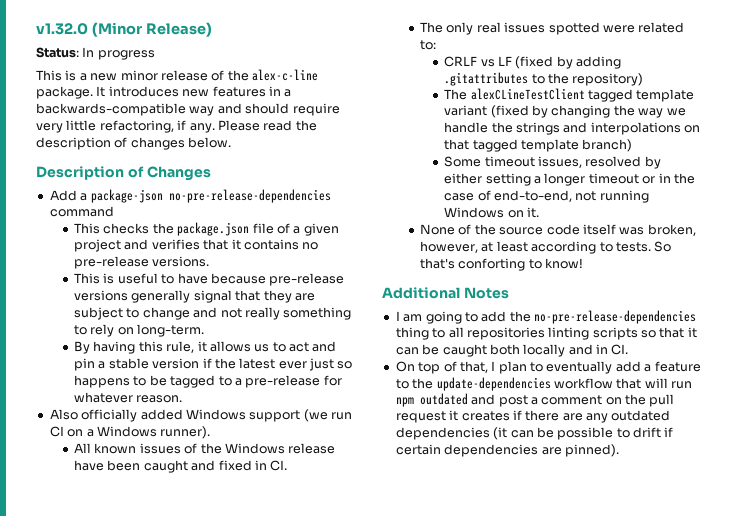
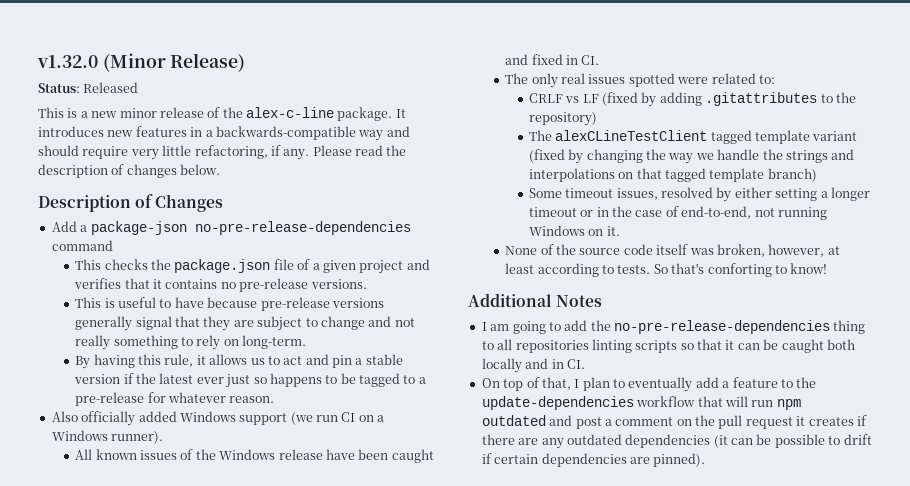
- Status: In progress
+ Status: Released

